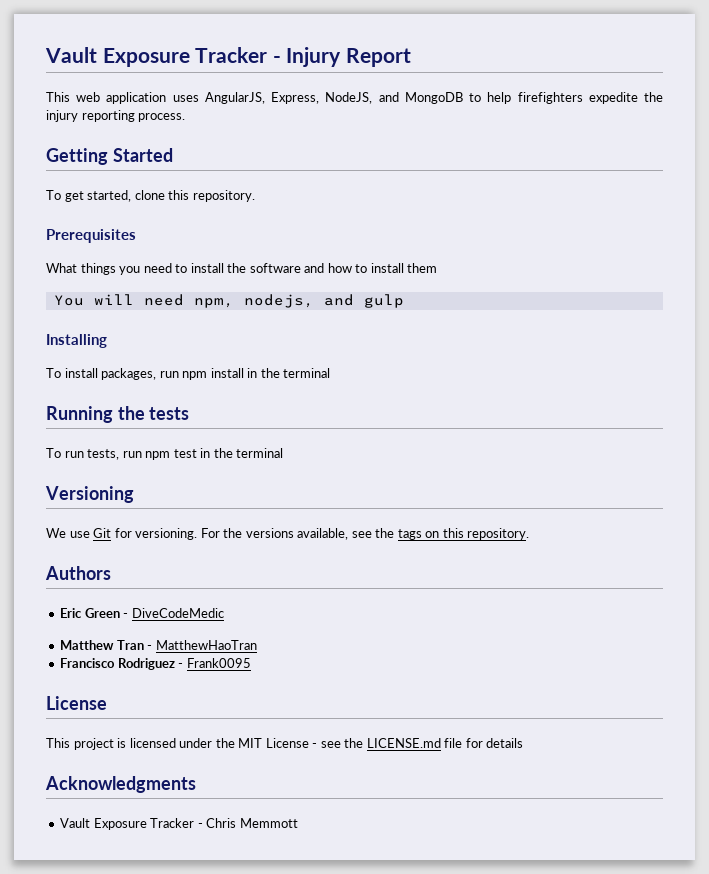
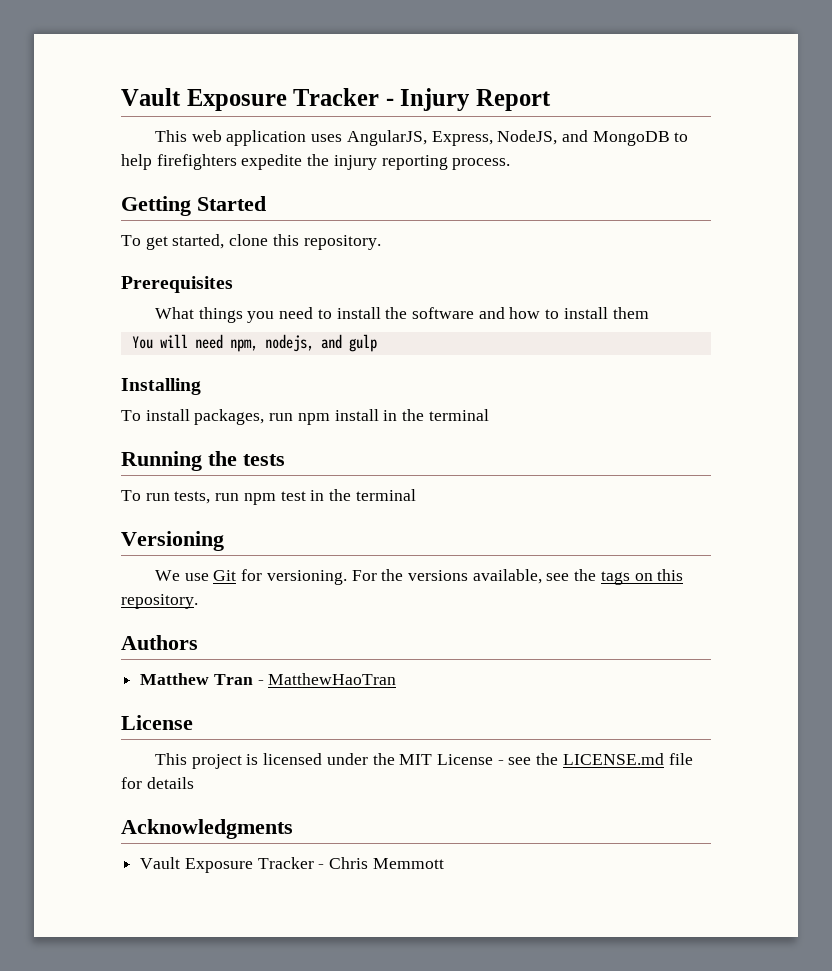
- Eric Green - DiveCodeMedic
- Francisco Rodriguez - Frank0095

